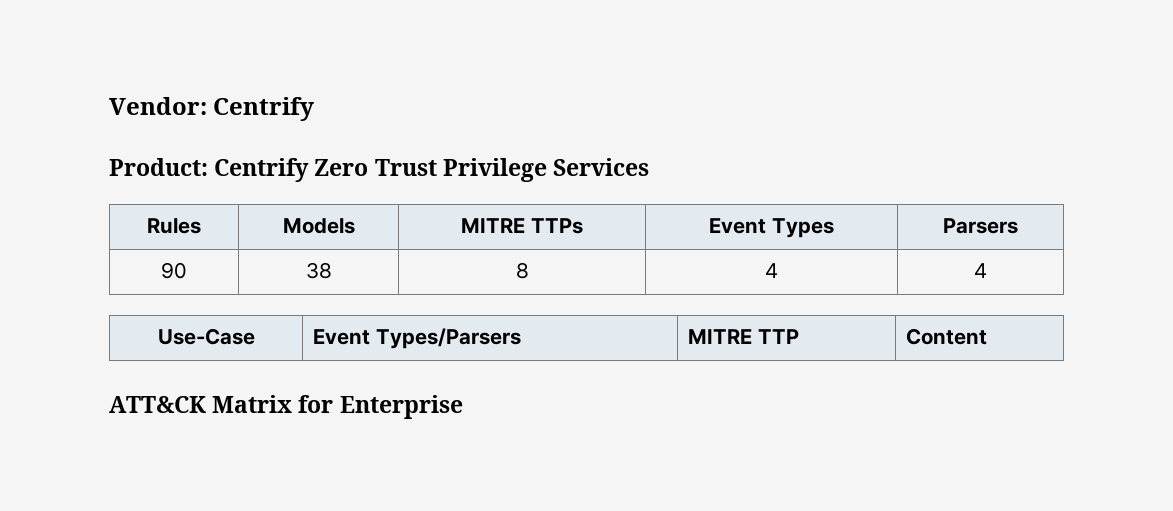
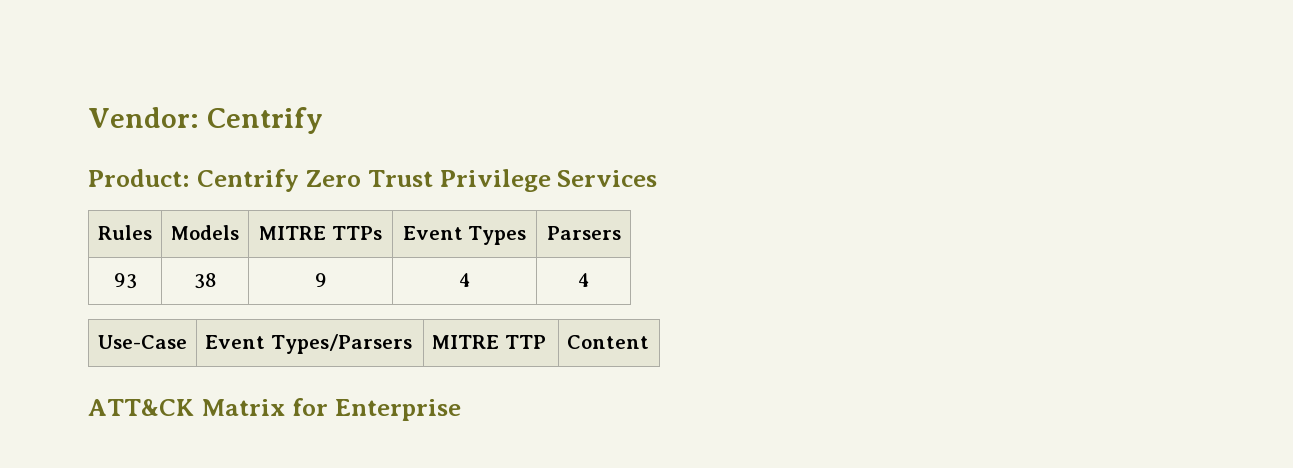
- 90 | 38 | 8 | 4 | 4
+ 93 | 38 | 9 | 4 | 4

